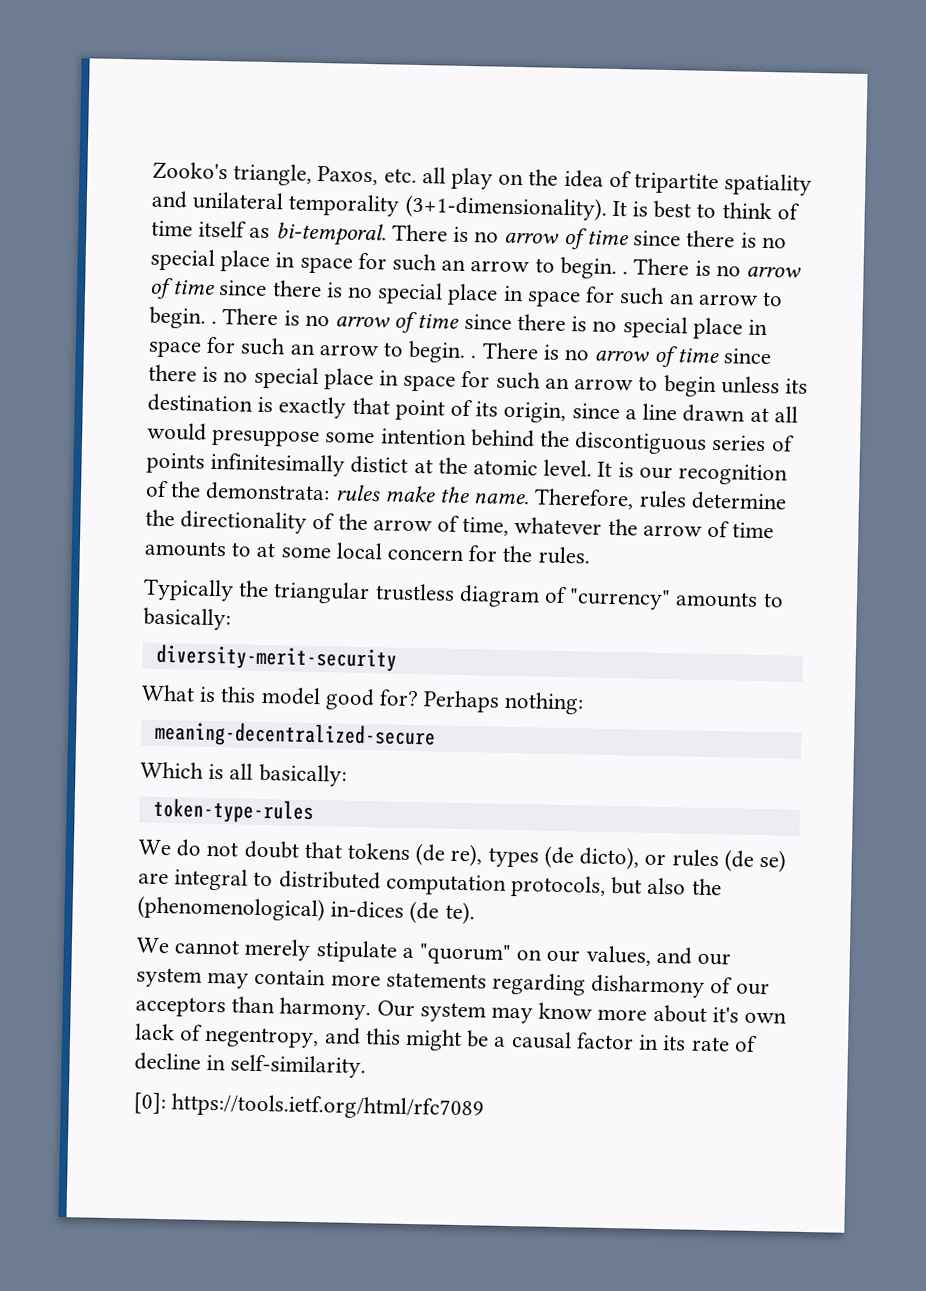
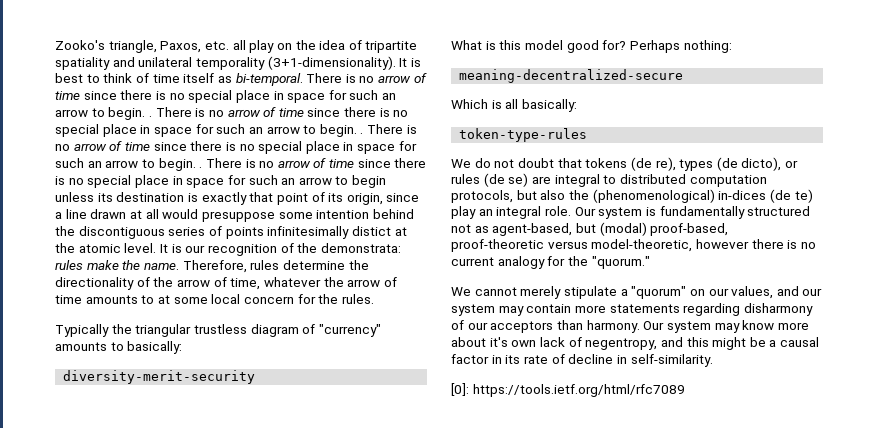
- We do not doubt that tokens (de re), types (de dicto), or rules (de se) are integral to distributed computation protocols, but also the (phenomenological) in-dices (de te).
+ We do not doubt that tokens (de re), types (de dicto), or rules (de se) are integral to distributed computation protocols, but also the (phenomenological) in-dices (de te) play an integral role. Our system is fundamentally structured not as agent-based, but (modal) proof-based, proof-theoretic versus model-theoretic, however there is no current analogy for the "quorum."

